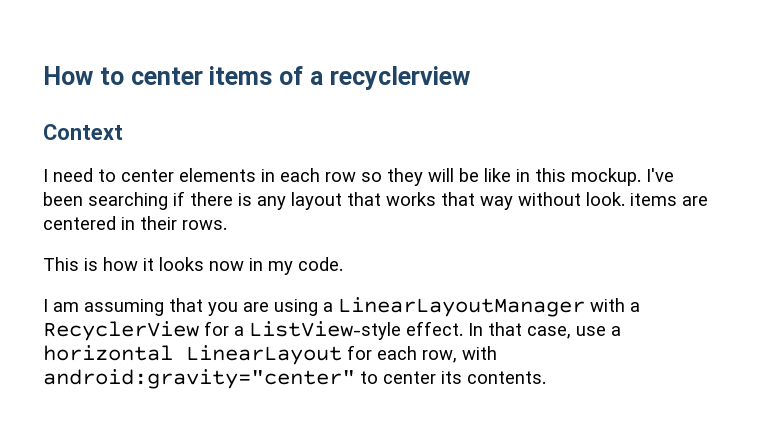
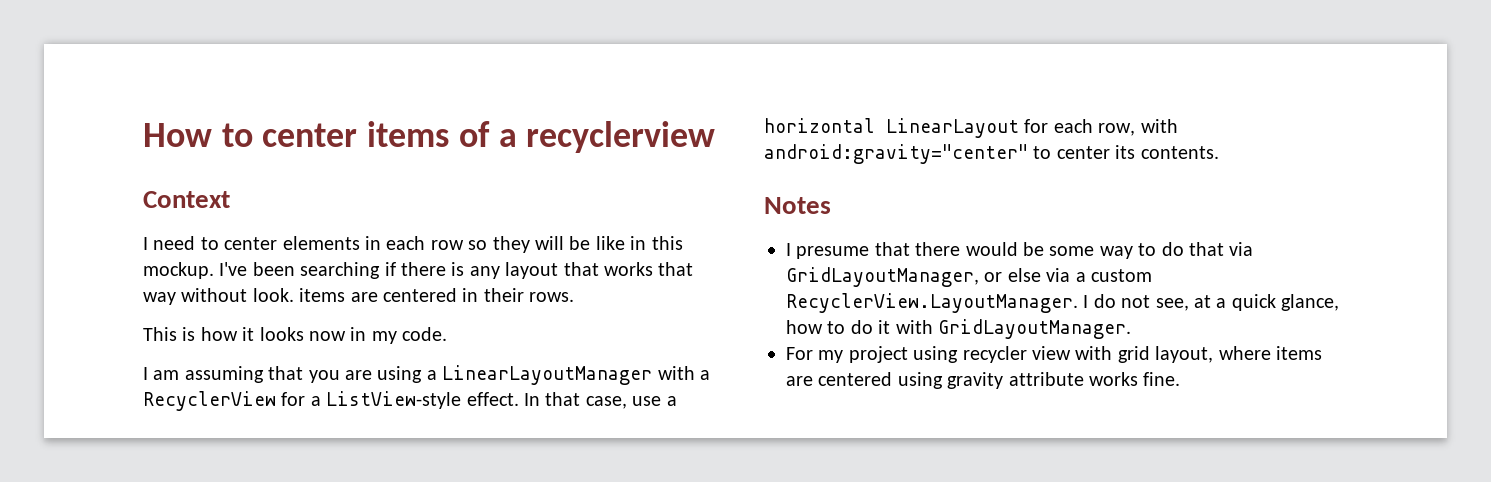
+ Notes
+ I presume that there would be some way to do that via GridLayoutManager, or else via a custom RecyclerView.LayoutManager. I do not see, at a quick glance, how to do it with GridLayoutManager.
+ For my project using recycler view with grid layout, where items are centered using gravity attribute works fine.

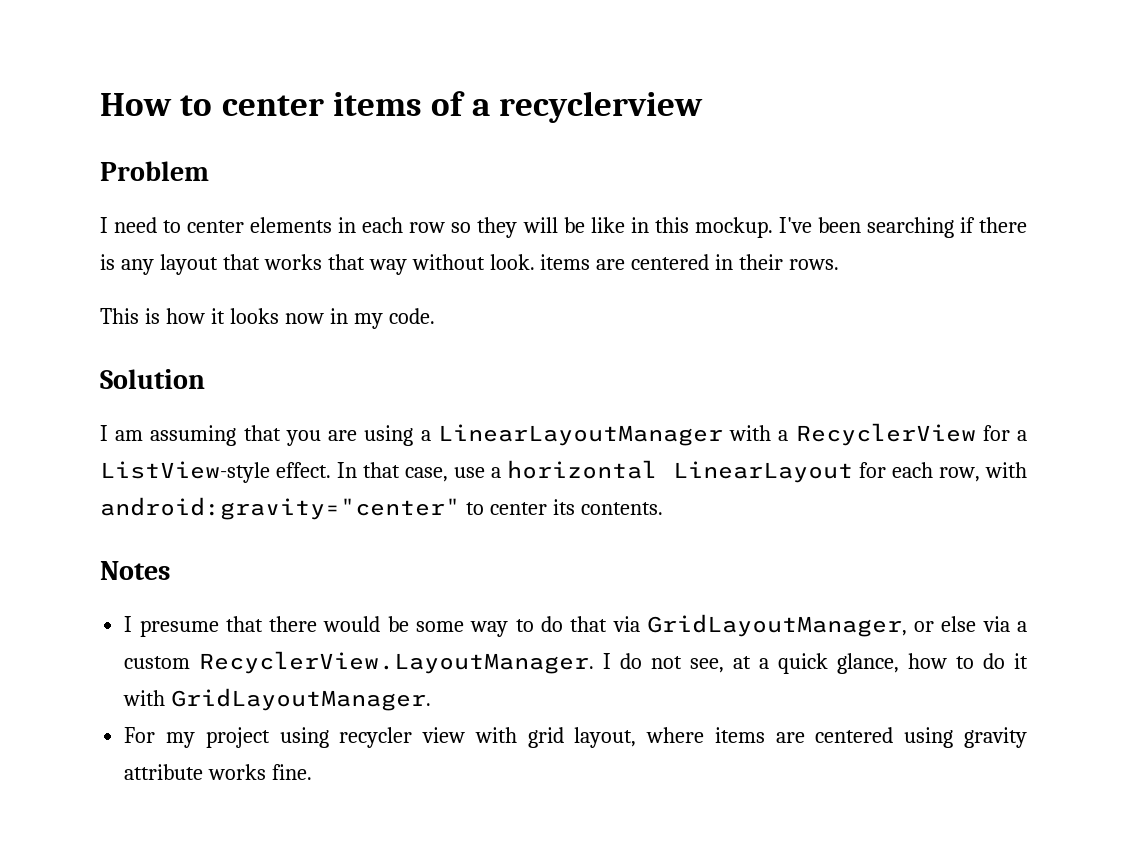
- Context
+ Problem
+ Solution

